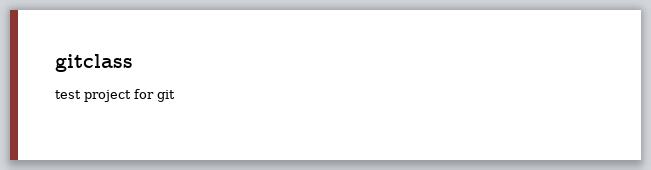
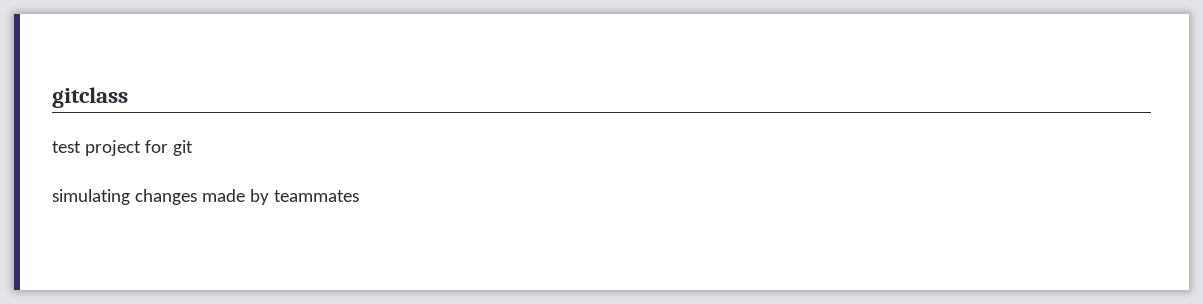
+ simulating changes made by teammates

